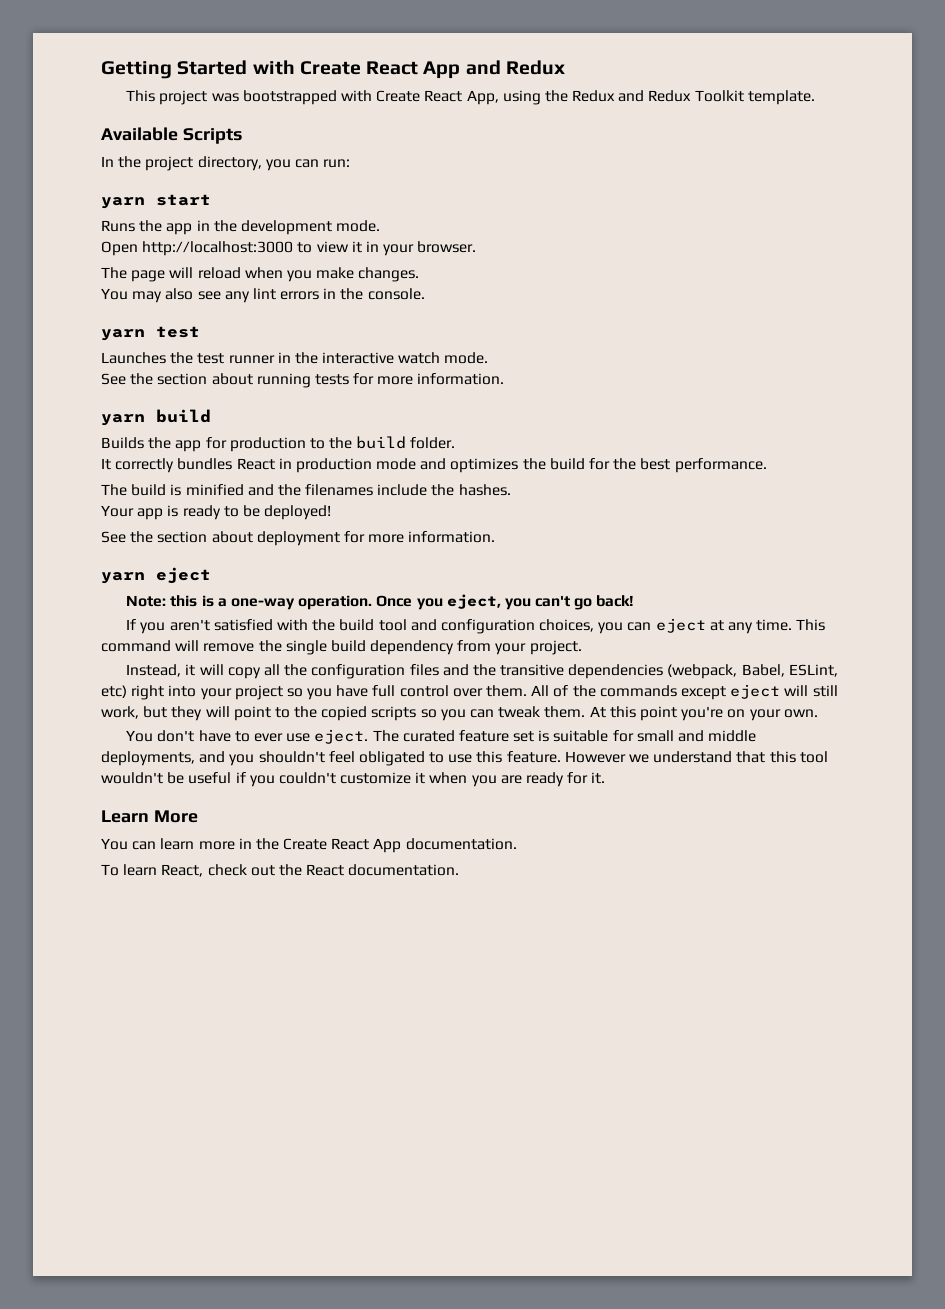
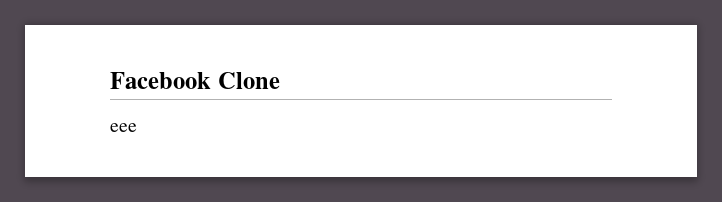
- Getting Started with Create React App and Redux
- This project was bootstrapped with Create React App, using the Redux and Redux Toolkit template.
- Available Scripts
- In the project directory, you can run:
- yarn start
- Runs the app in the development mode.
- Open http://localhost:3000 to view it in your browser.
- The page will reload when you make changes.
- You may also see any lint errors in the console.
- yarn test
- Launches the test runner in the interactive watch mode.
- See the section about running tests for more information.
- yarn build
- Builds the app for production to the build folder.
- It correctly bundles React in production mode and optimizes the build for the best performance.
- The build is minified and the filenames include the hashes.
- Your app is ready to be deployed!
- See the section about deployment for more information.
- yarn eject
- Note: this is a one-way operation. Once you eject, you can't go back!
- If you aren't satisfied with the build tool and configuration choices, you can eject at any time. This command will remove the single build dependency from your project.
- Instead, it will copy all the configuration files and the transitive dependencies (webpack, Babel, ESLint, etc) right into your project so you have full control over them. All of the commands except eject will still work, but they will point to the copied scripts so you can tweak them. At this point you're on your own.
- You don't have to ever use eject. The curated feature set is suitable for small and middle deployments, and you shouldn't feel obligated to use this feature. However we understand that this tool wouldn't be useful if you couldn't customize it when you are ready for it.
- Learn More
- You can learn more in the Create React App documentation.
- To learn React, check out the React documentation.
+ Facebook Clone
+ eee

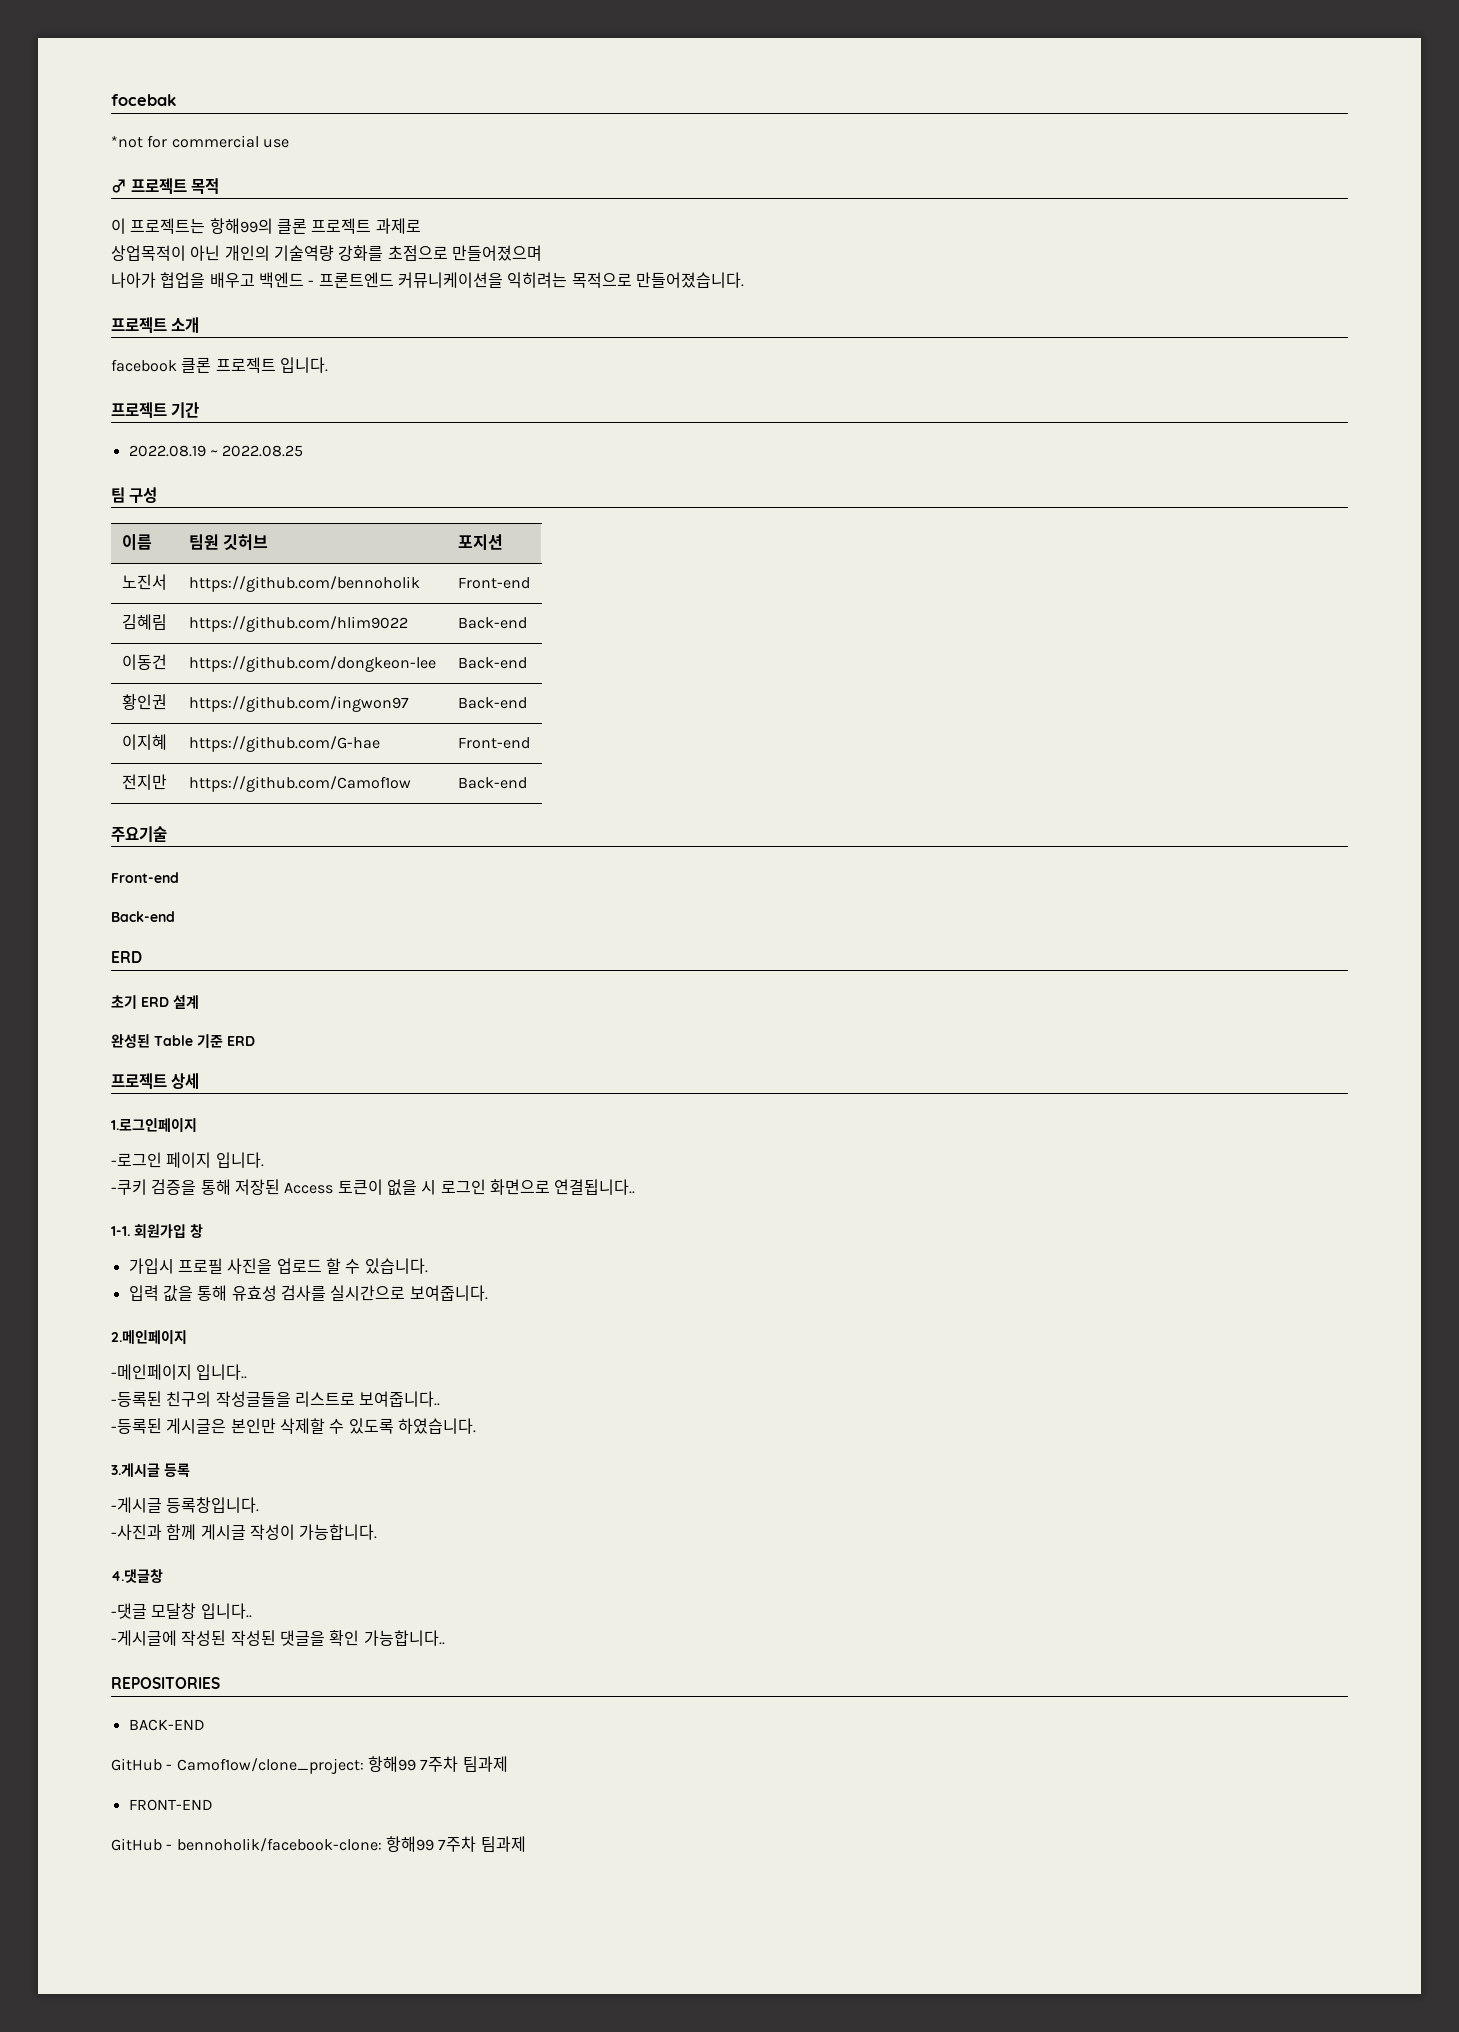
- Facebook Clone
- eee
+ focebak
+ *not for commercial use
+ ♂ 프로젝트 목적
+ 이 프로젝트는 항해99의 클론 프로젝트 과제로
+ 상업목적이 아닌 개인의 기술역량 강화를 초점으로 만들어졌으며
+ 나아가 협업을 배우고 백엔드 - 프론트엔드 커뮤니케이션을 익히려는 목적으로 만들어졌습니다.
+ 프로젝트 소개
+ facebook 클론 프로젝트 입니다.
+ 프로젝트 기간
+ 2022.08.19 ~ 2022.08.25
+ 팀 구성
+ 이름 | 팀원 깃허브 | 포지션
+ 노진서 | https://github.com/bennoholik | Front-end
+ 김혜림 | https://github.com/hlim9022 | Back-end
+ 이동건 | https://github.com/dongkeon-lee | Back-end
+ 황인권 | https://github.com/ingwon97 | Back-end
+ 이지혜 | https://github.com/G-hae | Front-end
+ 전지만 | https://github.com/Camof1ow | Back-end
+ 주요기술
+ Front-end
+ Back-end
+ ERD
+ 초기 ERD 설계
+ 완성된 Table 기준 ERD
+ 프로젝트 상세
+ 1.로그인페이지
+ -로그인 페이지 입니다.
+ -쿠키 검증을 통해 저장된 Access 토큰이 없을 시 로그인 화면으로 연결됩니다..
+ 1-1. 회원가입 창
+ 가입시 프로필 사진을 업로드 할 수 있습니다.
+ 입력 값을 통해 유효성 검사를 실시간으로 보여줍니다.
+ 2.메인페이지
+ -메인페이지 입니다..
+ -등록된 친구의 작성글들을 리스트로 보여줍니다..
+ -등록된 게시글은 본인만 삭제할 수 있도록 하였습니다.
+ 3.게시글 등록
+ -게시글 등록창입니다.
+ -사진과 함께 게시글 작성이 가능합니다.
+ 4.댓글창
+ -댓글 모달창 입니다..
+ -게시글에 작성된 작성된 댓글을 확인 가능합니다..
+ REPOSITORIES
+ BACK-END
+ GitHub - Camof1ow/clone_project: 항해99 7주차 팀과제
+ FRONT-END
+ GitHub - bennoholik/facebook-clone: 항해99 7주차 팀과제

